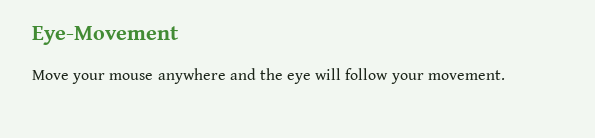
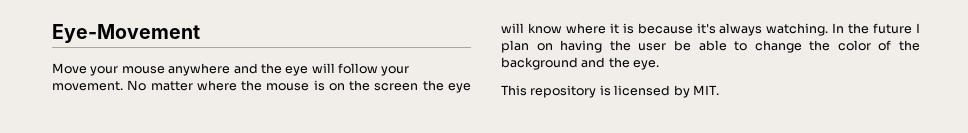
+ No matter where the mouse is on the screen the eye will know where it is because it's always watching. In the future I plan on having the user be able to change the color of the background and the eye.
+ This repository is licensed by MIT.

